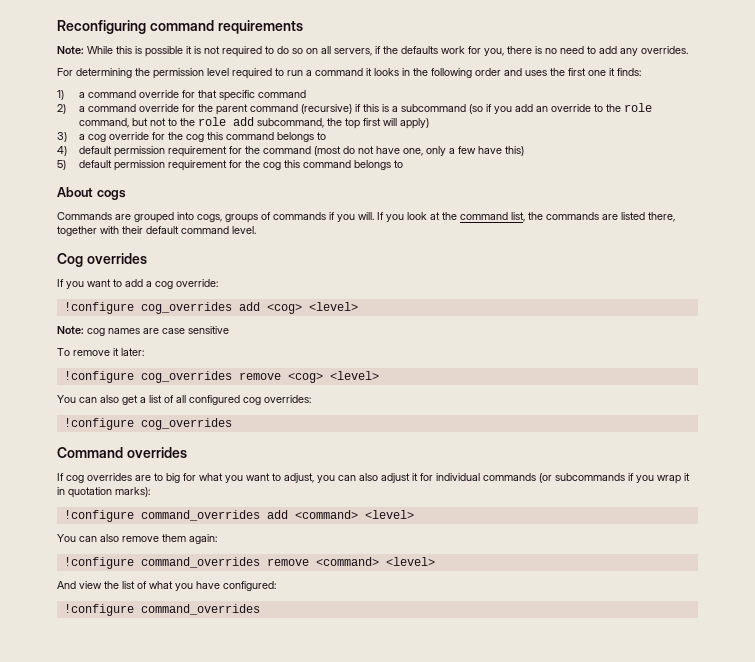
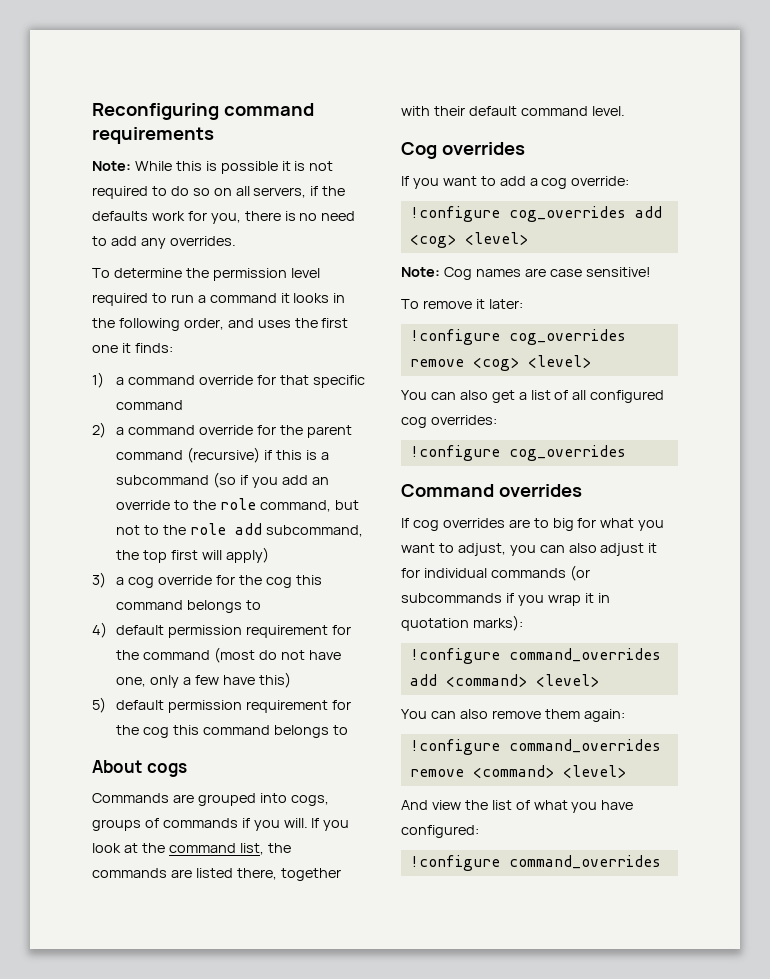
- For determining the permission level required to run a command it looks in the following order and uses the first one it finds:
+ To determine the permission level required to run a command it looks in the following order, and uses the first one it finds:
- Note: cog names are case sensitive
+ Note: Cog names are case sensitive!

